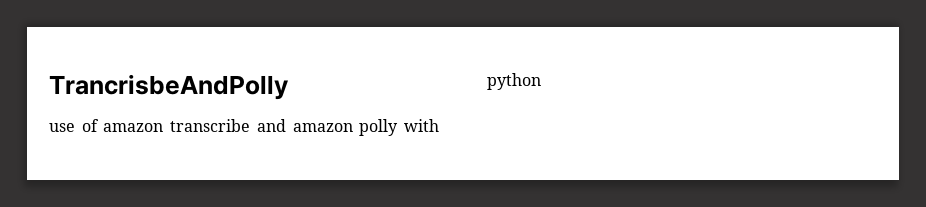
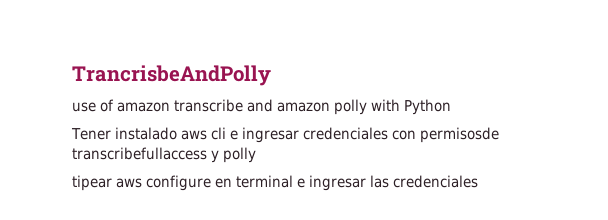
- use of amazon transcribe and amazon polly with python
+ use of amazon transcribe and amazon polly with Python
+ Tener instalado aws cli e ingresar credenciales con permisosde transcribefullaccess y polly
+ tipear aws configure en terminal e ingresar las credenciales

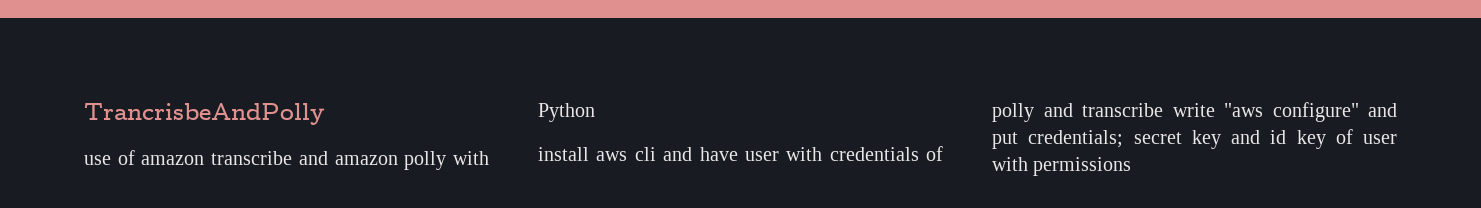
- Tener instalado aws cli e ingresar credenciales con permisosde transcribefullaccess y polly
- tipear aws configure en terminal e ingresar las credenciales
+ install aws cli and have user with credentials of polly and transcribe write "aws configure" and put credentials; secret key and id key of user with permissions

